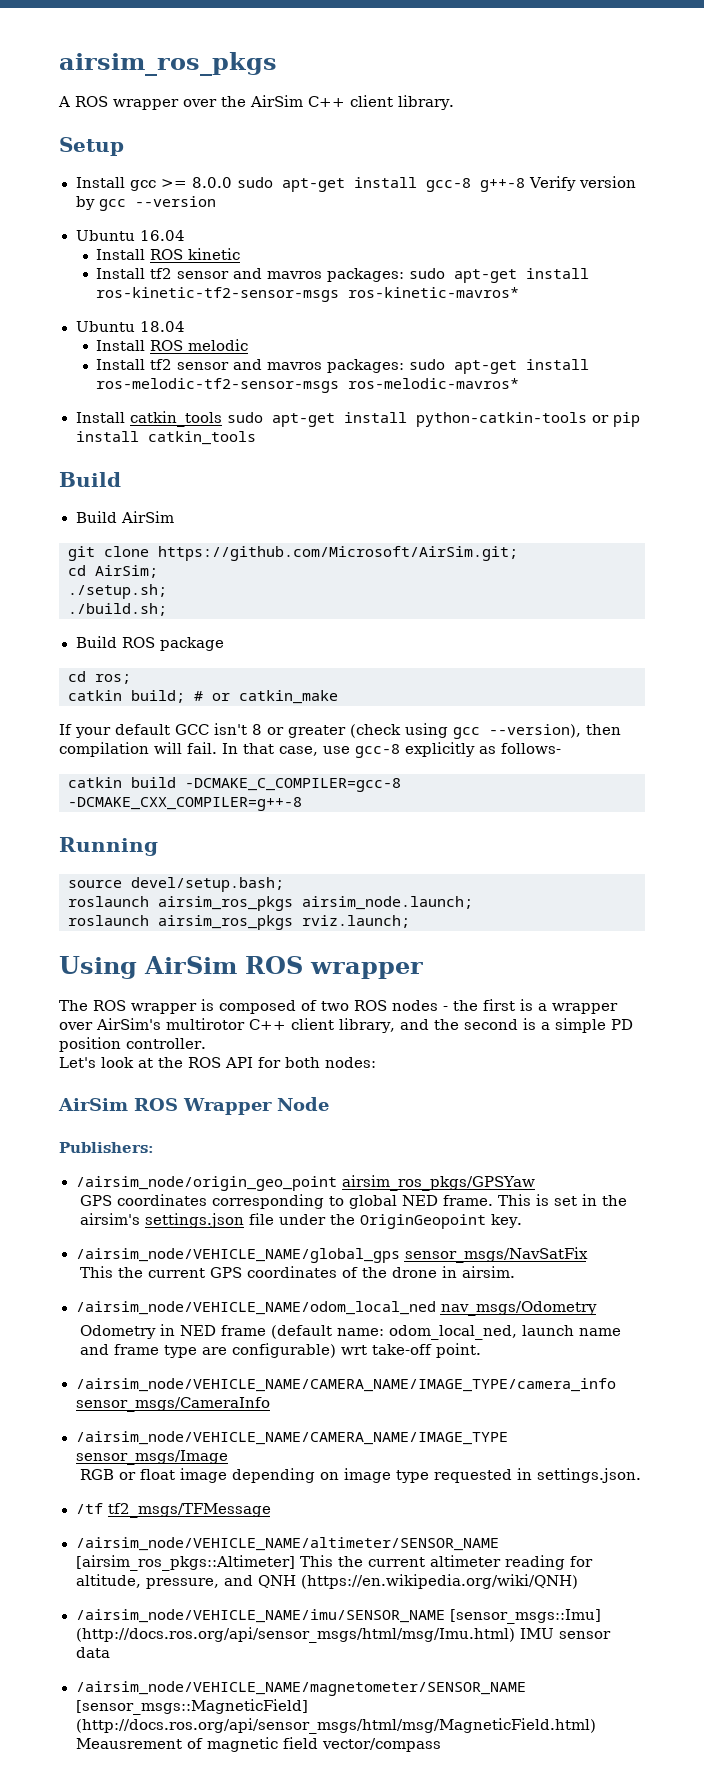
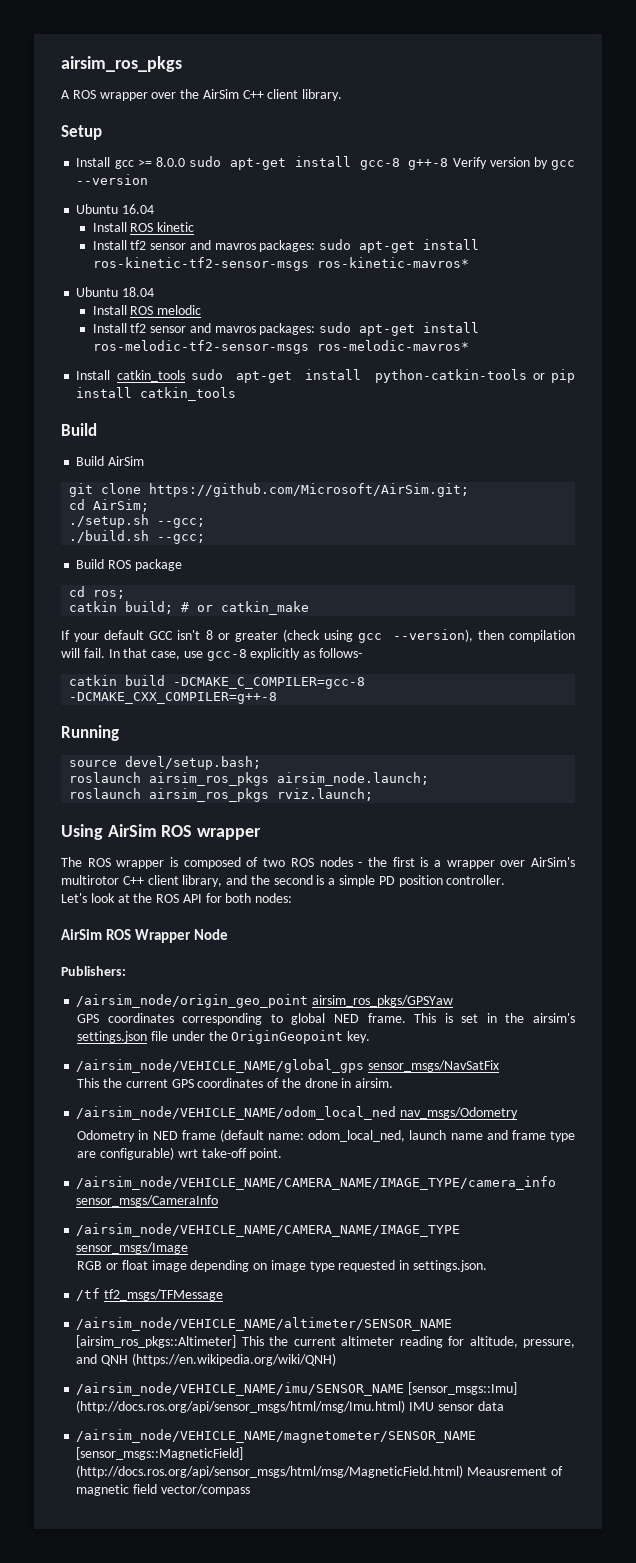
- ./setup.sh;
- ./build.sh;
+ ./setup.sh --gcc;
+ ./build.sh --gcc;

